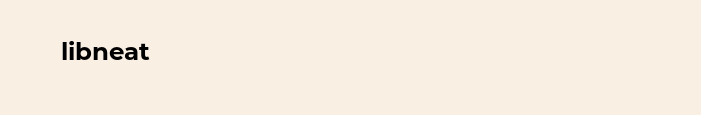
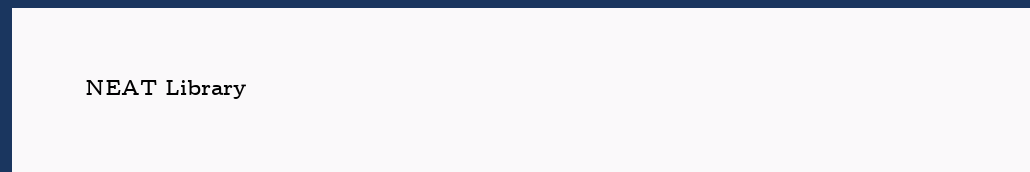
- libneat
+ NEAT Library

